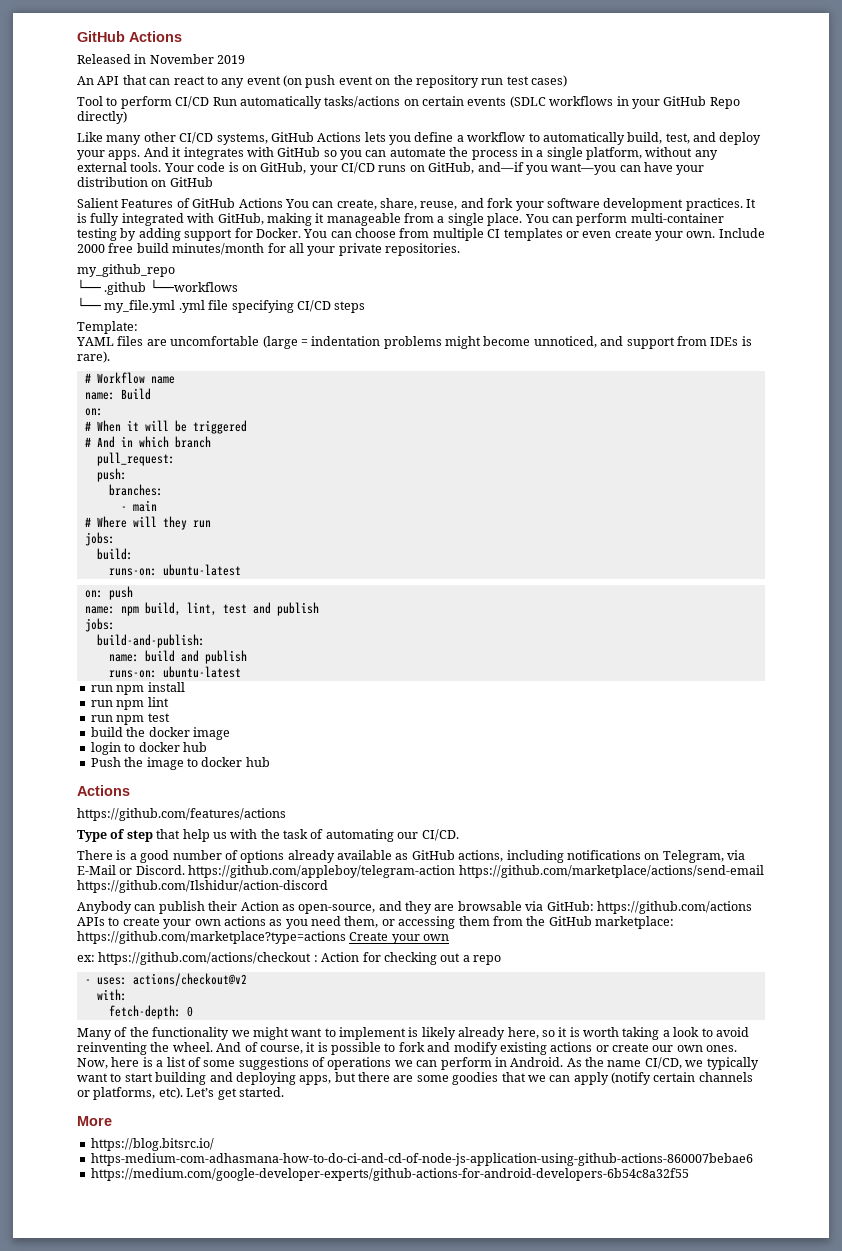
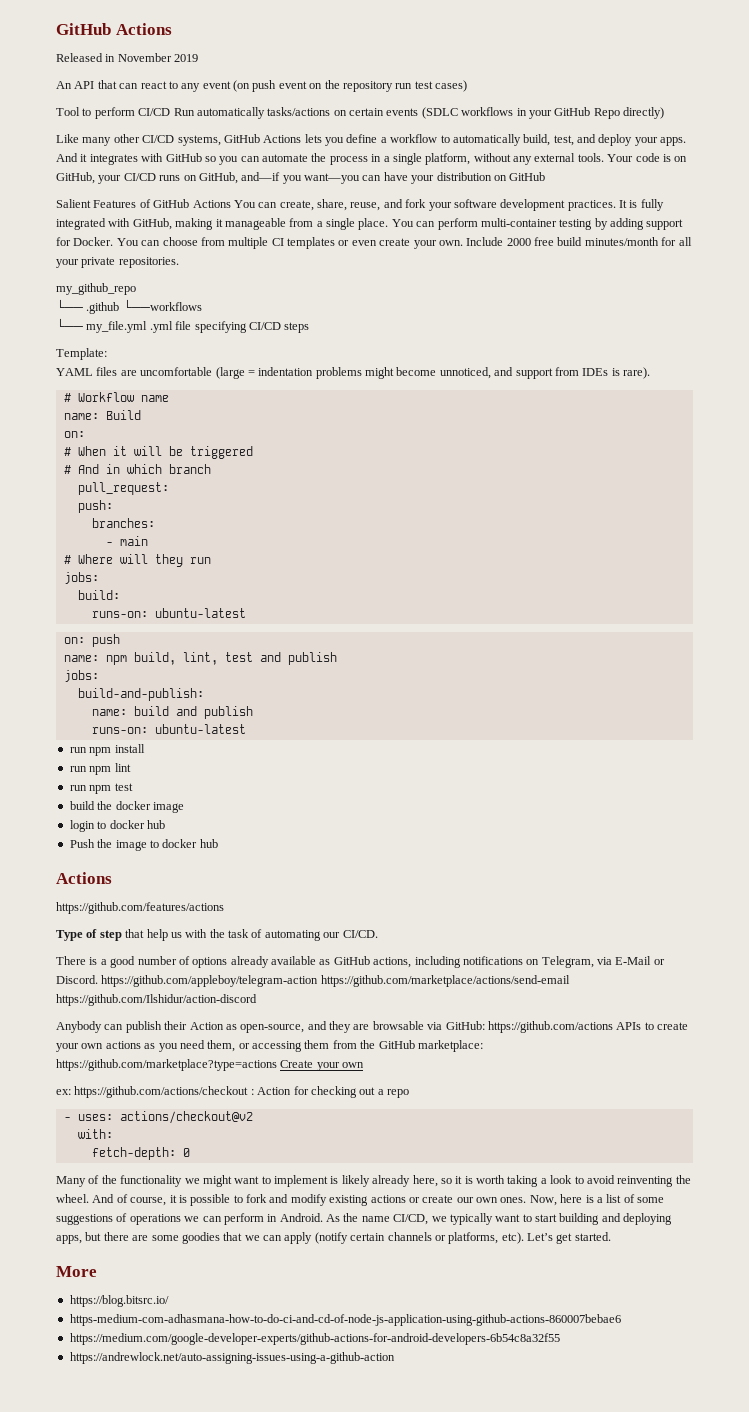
+ https://andrewlock.net/auto-assigning-issues-using-a-github-action

